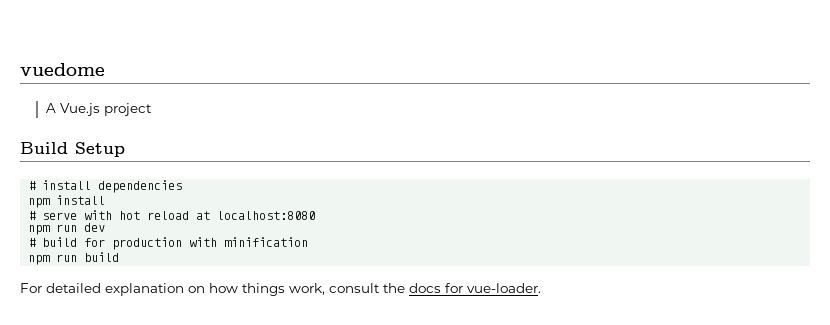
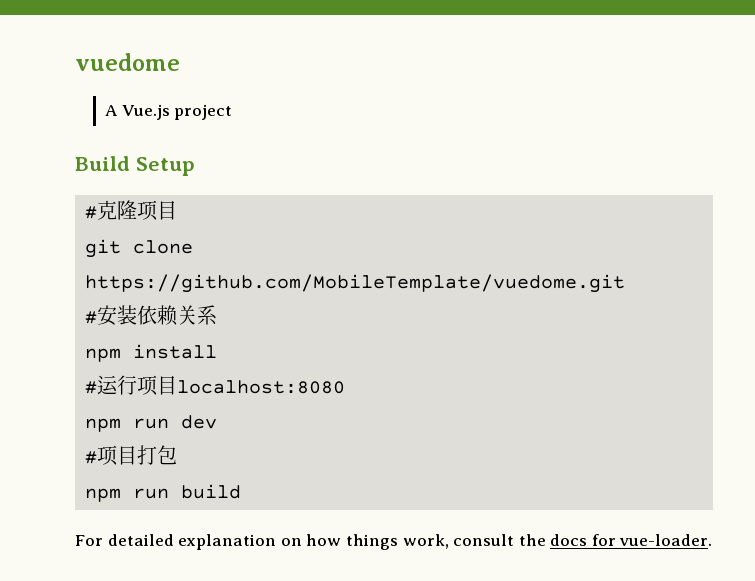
- # install dependencies
+ #克隆项目
+ git clone https://github.com/MobileTemplate/vuedome.git
+ #安装依赖关系
  npm install
- # serve with hot reload at localhost:8080
+ #运行项目localhost:8080
- # build for production with minification
+ #项目打包

